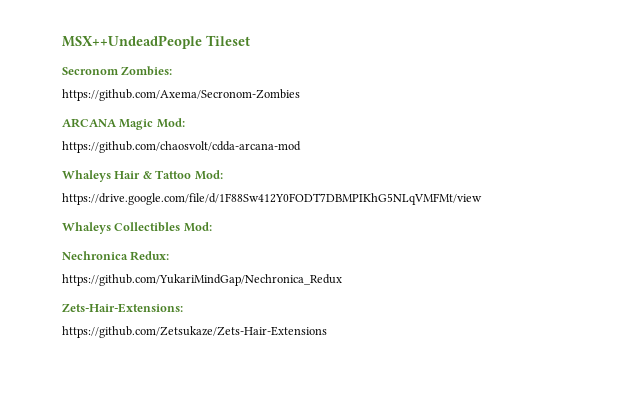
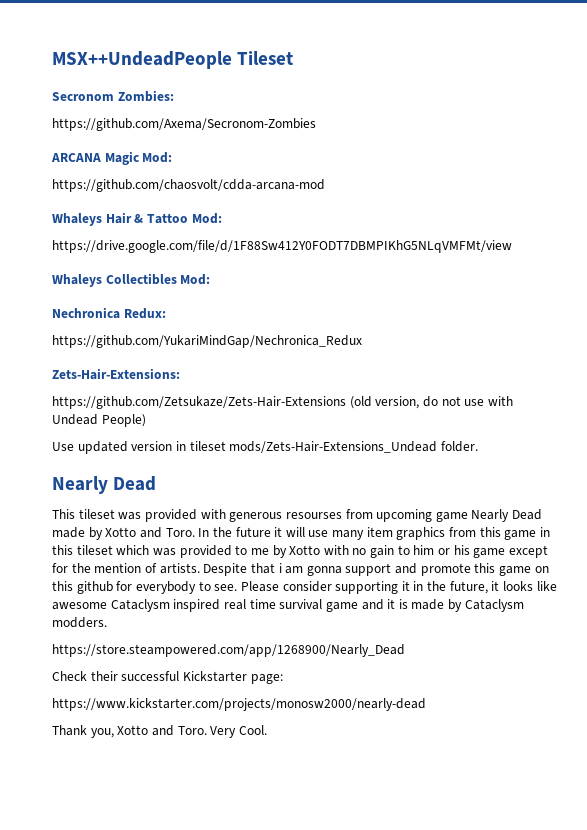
- https://github.com/Zetsukaze/Zets-Hair-Extensions
+ https://github.com/Zetsukaze/Zets-Hair-Extensions (old version, do not use with Undead People)
+ Use updated version in tileset mods/Zets-Hair-Extensions_Undead folder.
+ Nearly Dead
+ This tileset was provided with generous resourses from upcoming game Nearly Dead made by Xotto and Toro. In the future it will use many item graphics from this game in this tileset which was provided to me by Xotto with no gain to him or his game except for the mention of artists. Despite that i am gonna support and promote this game on this github for everybody to see. Please consider supporting it in the future, it looks like awesome Cataclysm inspired real time survival game and it is made by Cataclysm modders.
+ https://store.steampowered.com/app/1268900/Nearly_Dead
+ Check their successful Kickstarter page:
+ https://www.kickstarter.com/projects/monosw2000/nearly-dead
+ Thank you, Xotto and Toro. Very Cool.

